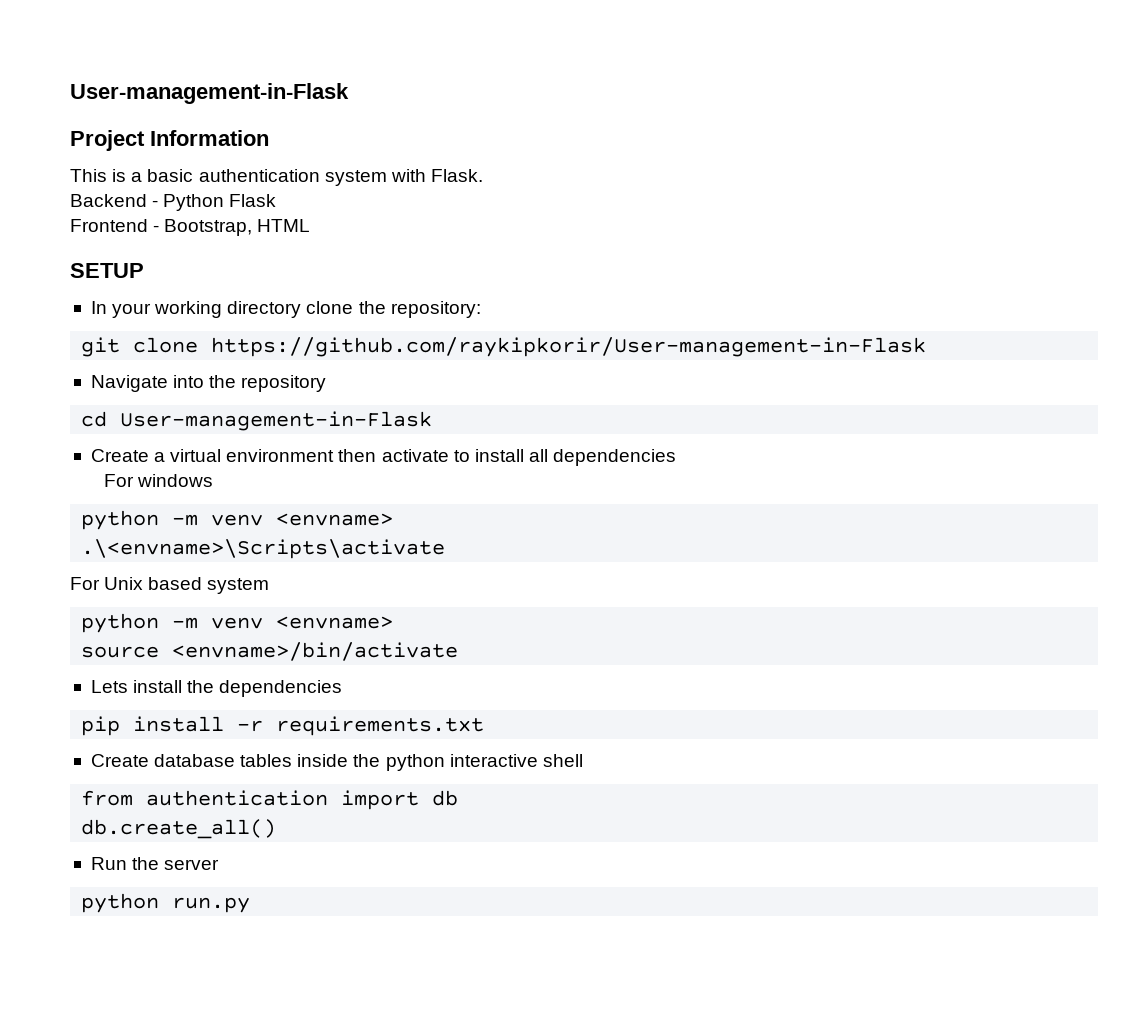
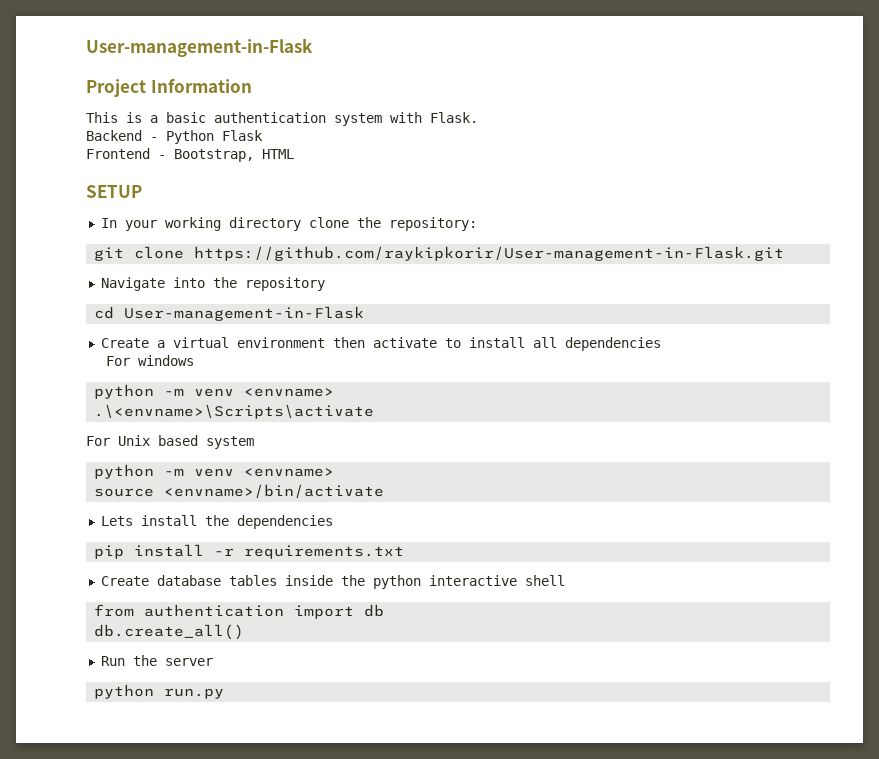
- git clone https://github.com/raykipkorir/User-management-in-Flask
+ git clone https://github.com/raykipkorir/User-management-in-Flask.git

